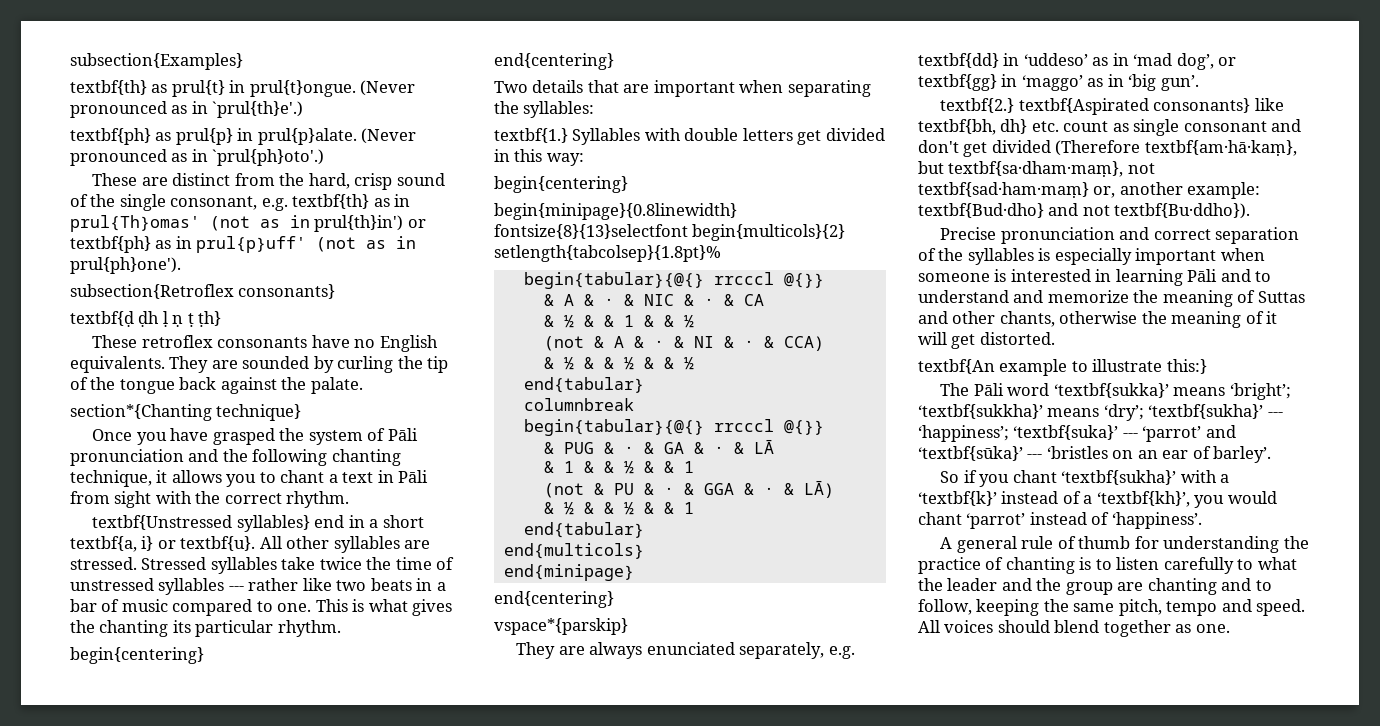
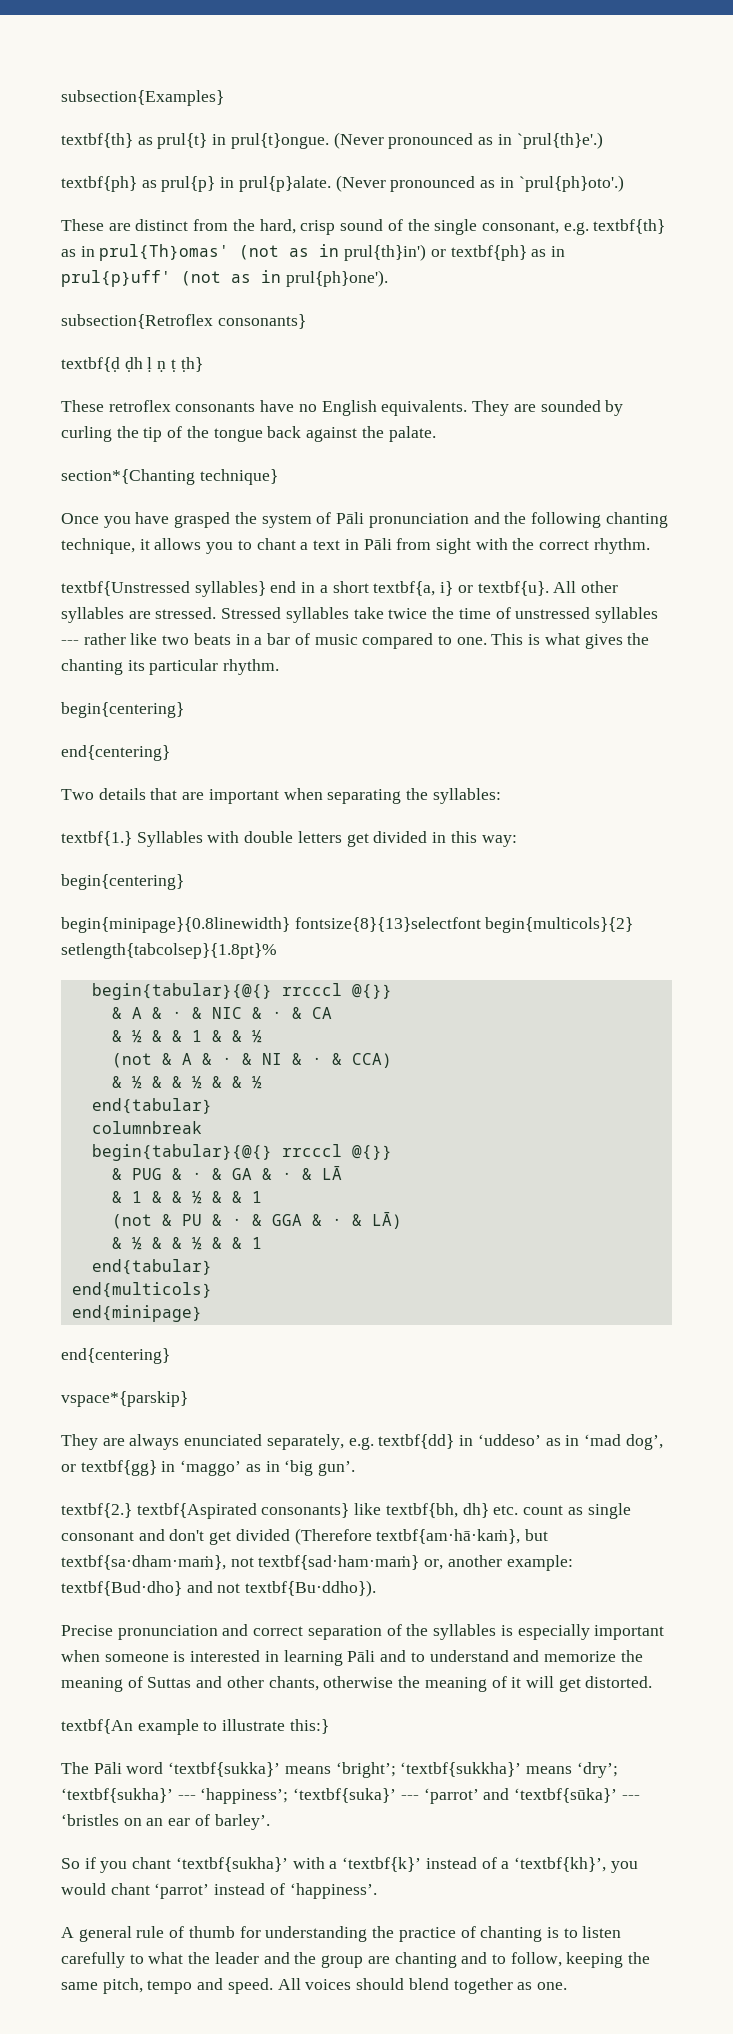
- textbf{2.} textbf{Aspirated consonants} like textbf{bh, dh} etc. count as single consonant and don't get divided (Therefore textbf{am·hā·kaṃ}, but textbf{sa·dham·maṃ}, not textbf{sad·ham·maṃ} or, another example: textbf{Bud·dho} and not textbf{Bu·ddho}).
+ textbf{2.} textbf{Aspirated consonants} like textbf{bh, dh} etc. count as single consonant and don't get divided (Therefore textbf{am·hā·kaṁ}, but textbf{sa·dham·maṁ}, not textbf{sad·ham·maṁ} or, another example: textbf{Bud·dho} and not textbf{Bu·ddho}).

